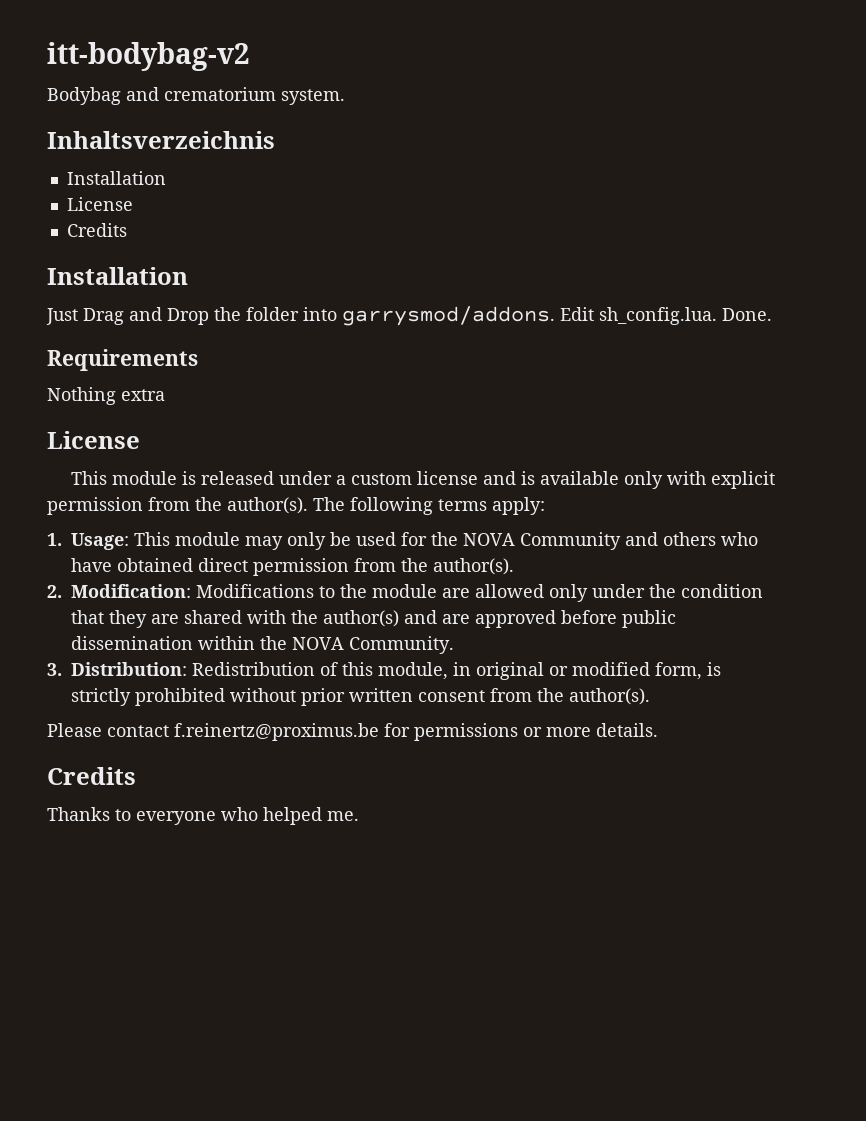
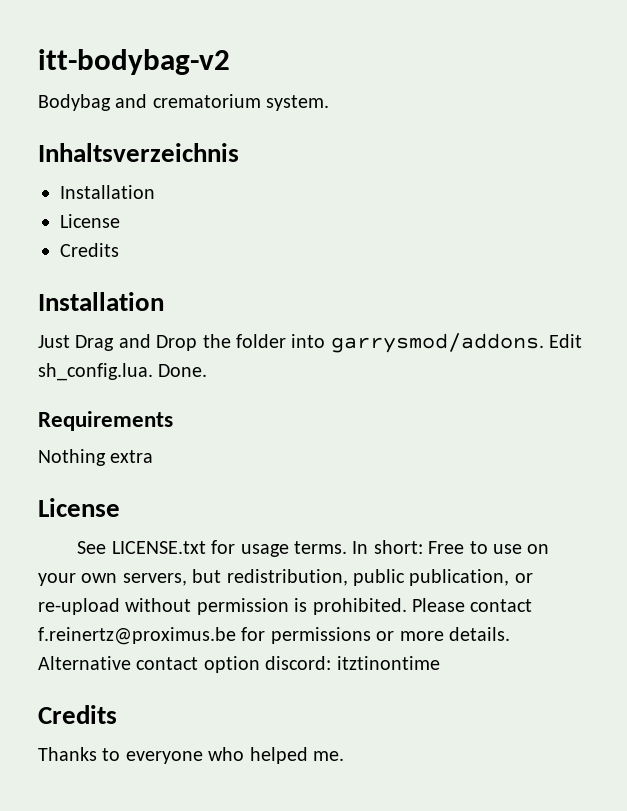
- This module is released under a custom license and is available only with explicit permission from the author(s). The following terms apply:
- 1. Usage: This module may only be used for the NOVA Community and others who have obtained direct permission from the author(s).
- 2. Modification: Modifications to the module are allowed only under the condition that they are shared with the author(s) and are approved before public dissemination within the NOVA Community.
- 3. Distribution: Redistribution of this module, in original or modified form, is strictly prohibited without prior written consent from the author(s).
- Please contact f.reinertz@proximus.be for permissions or more details.
+ See LICENSE.txt for usage terms. In short: Free to use on your own servers, but redistribution, public publication, or re-upload without permission is prohibited. Please contact f.reinertz@proximus.be for permissions or more details. Alternative contact option discord: itztinontime

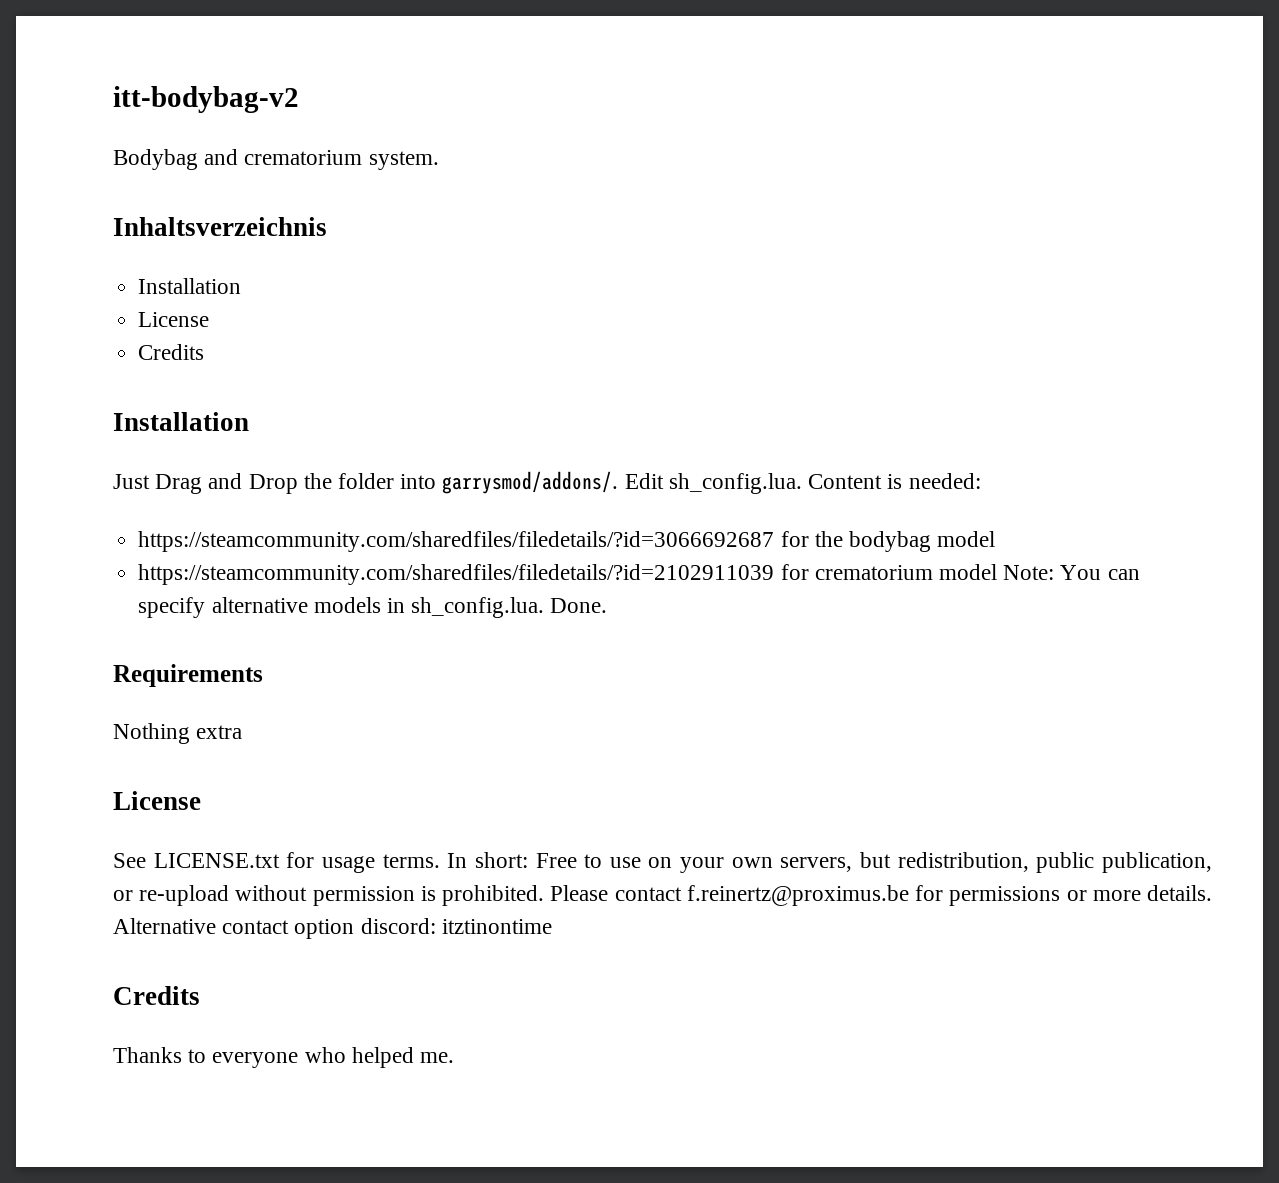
- Just Drag and Drop the folder into garrysmod/addons.
+ Just Drag and Drop the folder into garrysmod/addons/.
- Edit sh_config.lua. Done.
+ Edit sh_config.lua. Content is needed:
+ https://steamcommunity.com/sharedfiles/filedetails/?id=3066692687 for the bodybag model
+ https://steamcommunity.com/sharedfiles/filedetails/?id=2102911039 for crematorium model Note: You can specify alternative models in sh_config.lua. Done.

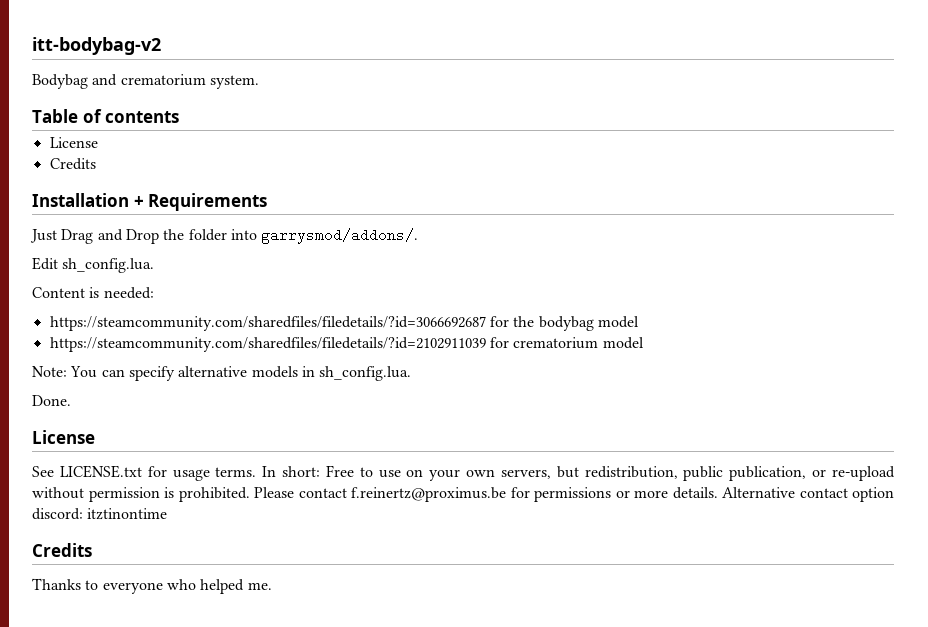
- Inhaltsverzeichnis
- Installation
+ Table of contents
  License
  Credits
- Installation
+ Installation + Requirements
- Just Drag and Drop the folder into garrysmod/addons/. Edit sh_config.lua. Content is needed:
+ Just Drag and Drop the folder into garrysmod/addons/.
+ Edit sh_config.lua.
+ Content is needed:
- https://steamcommunity.com/sharedfiles/filedetails/?id=2102911039 for crematorium model Note: You can specify alternative models in sh_config.lua. Done.
+ https://steamcommunity.com/sharedfiles/filedetails/?id=2102911039 for crematorium model
+ Note: You can specify alternative models in sh_config.lua.
+ Done.
- Requirements
- Nothing extra

